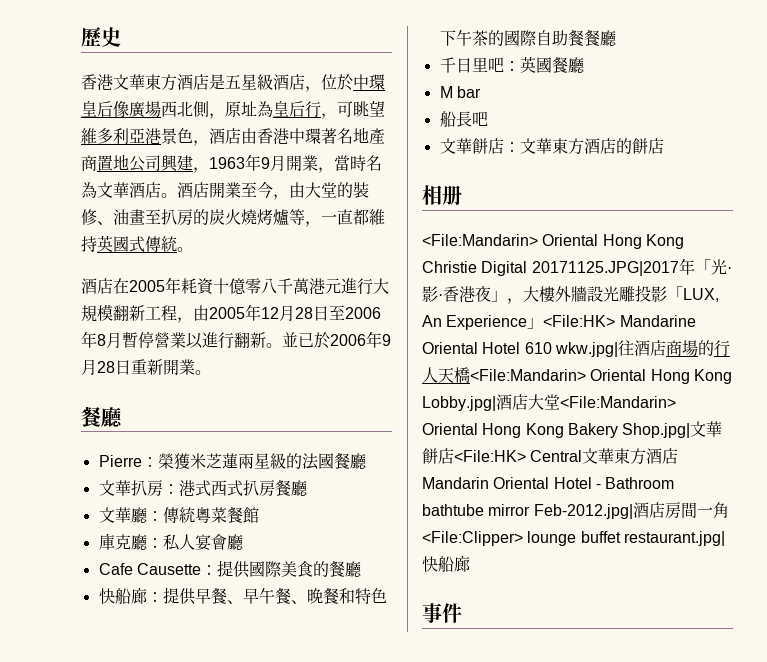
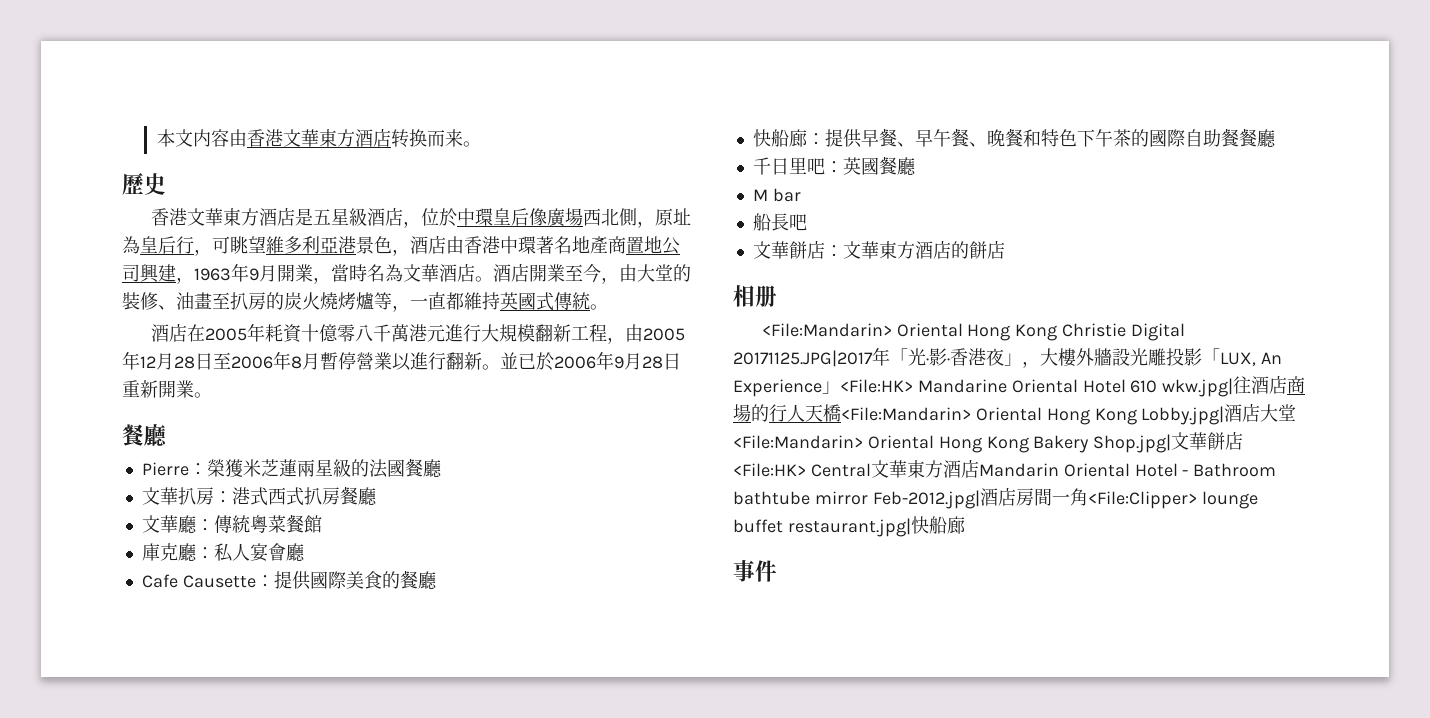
+ 本文内容由香港文華東方酒店转换而来。

